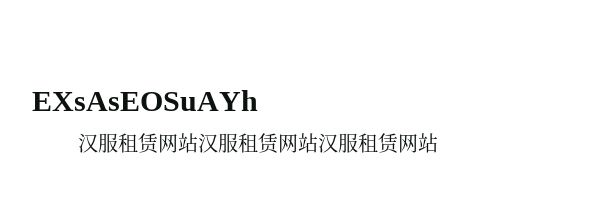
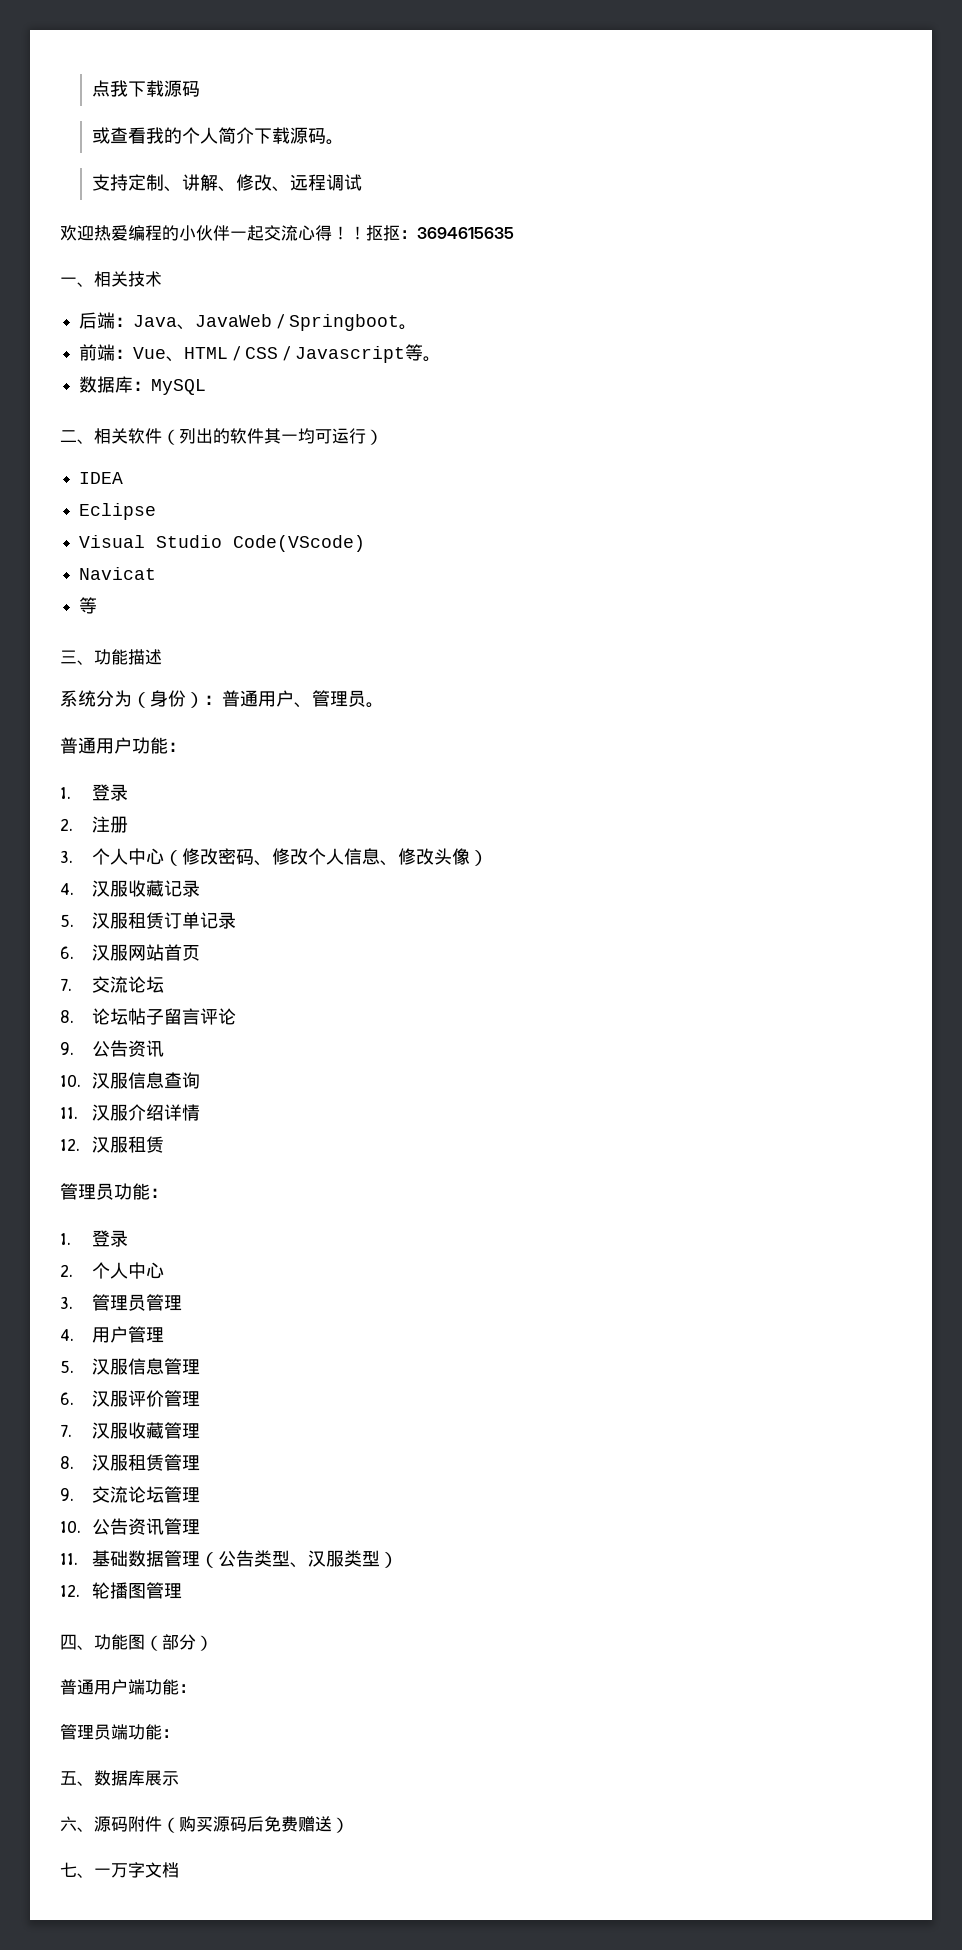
- EXsAsEOSuAYh
- 汉服租赁网站汉服租赁网站汉服租赁网站
+ 点我下载源码
+ 或查看我的个人简介下载源码。
+ 支持定制、讲解、修改、远程调试
+ 欢迎热爱编程的小伙伴一起交流心得！！抠抠：3694615635
+ 一、相关技术
+ 后端：Java、JavaWeb / Springboot。
+ 前端：Vue、HTML / CSS / Javascript等。
+ 数据库：MySQL
+ 二、相关软件（列出的软件其一均可运行）
+ IDEA
+ Eclipse
+ Visual Studio Code(VScode)
+ Navicat
+ 等
+ 三、功能描述
+ 系统分为（身份）：普通用户、管理员。
+ 普通用户功能：
+ 1.登录
+ 2.注册
+ 3.个人中心（修改密码、修改个人信息、修改头像）
+ 4.汉服收藏记录
+ 5.汉服租赁订单记录
+ 6.汉服网站首页
+ 7.交流论坛
+ 8.论坛帖子留言评论
+ 9.公告资讯
+ 10.汉服信息查询
+ 11.汉服介绍详情
+ 12.汉服租赁
+ 管理员功能：
+ 1.登录
+ 2.个人中心
+ 3.管理员管理
+ 4.用户管理
+ 5.汉服信息管理
+ 6.汉服评价管理
+ 7.汉服收藏管理
+ 8.汉服租赁管理
+ 9.交流论坛管理
+ 10.公告资讯管理
+ 11.基础数据管理（公告类型、汉服类型）
+ 12.轮播图管理
+ 四、功能图（部分）
+ 普通用户端功能：
+ 管理员端功能：
+ 五、数据库展示
+ 六、源码附件（购买源码后免费赠送）
+ 七、一万字文档

